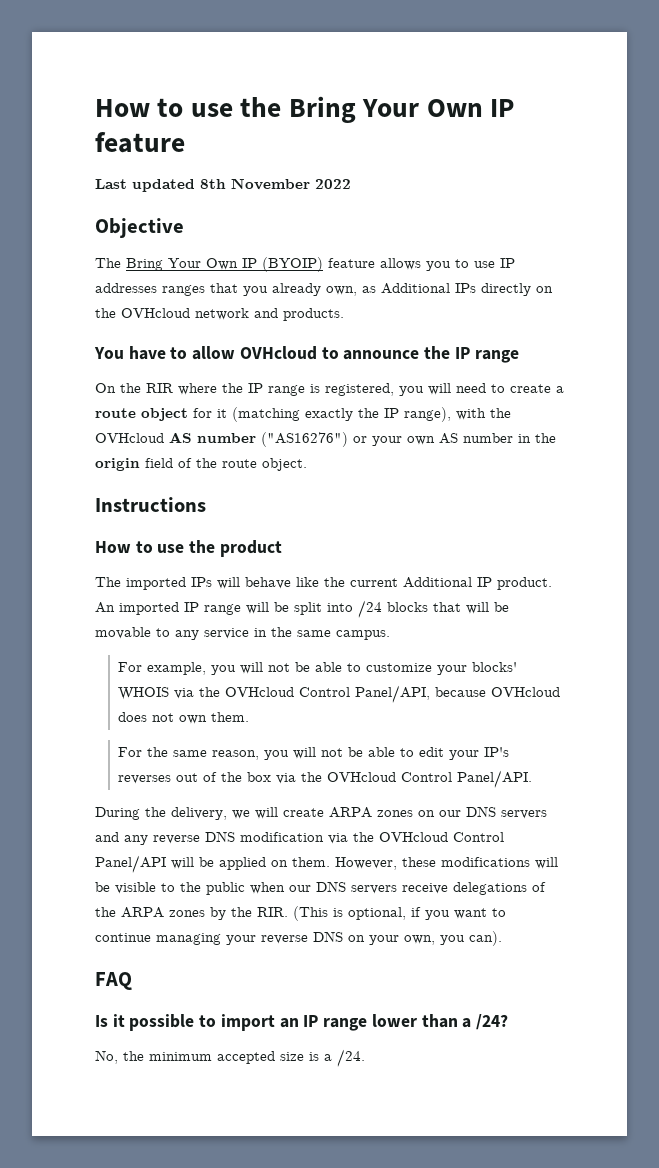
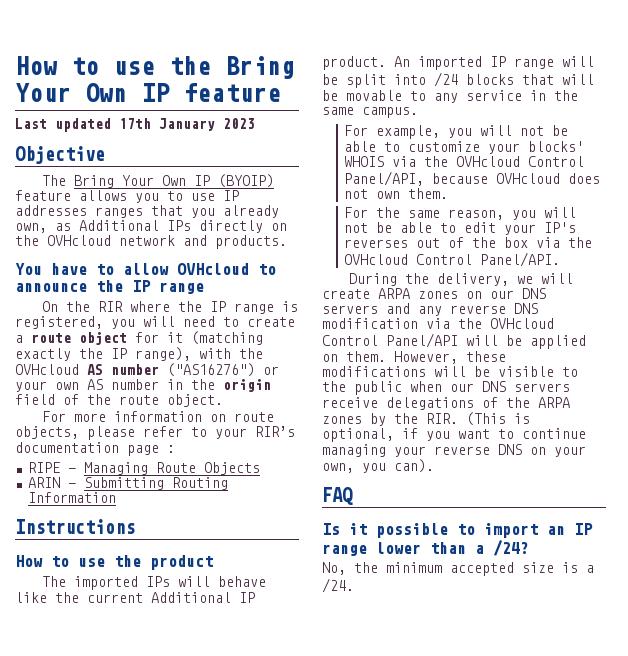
- Last updated 8th November 2022
+ Last updated 17th January 2023
+ For more information on route objects, please refer to your RIR’s documentation page :
+ RIPE - Managing Route Objects
+ ARIN - Submitting Routing Information

